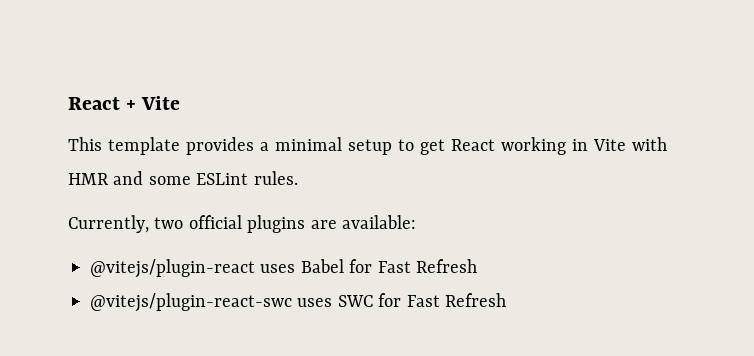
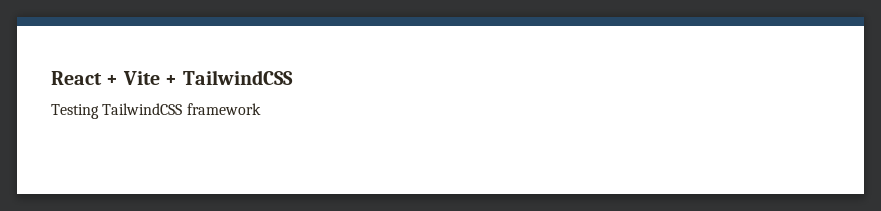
- React + Vite
- This template provides a minimal setup to get React working in Vite with HMR and some ESLint rules.
- Currently, two official plugins are available:
- @vitejs/plugin-react uses Babel for Fast Refresh
- @vitejs/plugin-react-swc uses SWC for Fast Refresh
+ React + Vite + TailwindCSS
+ Testing TailwindCSS framework

